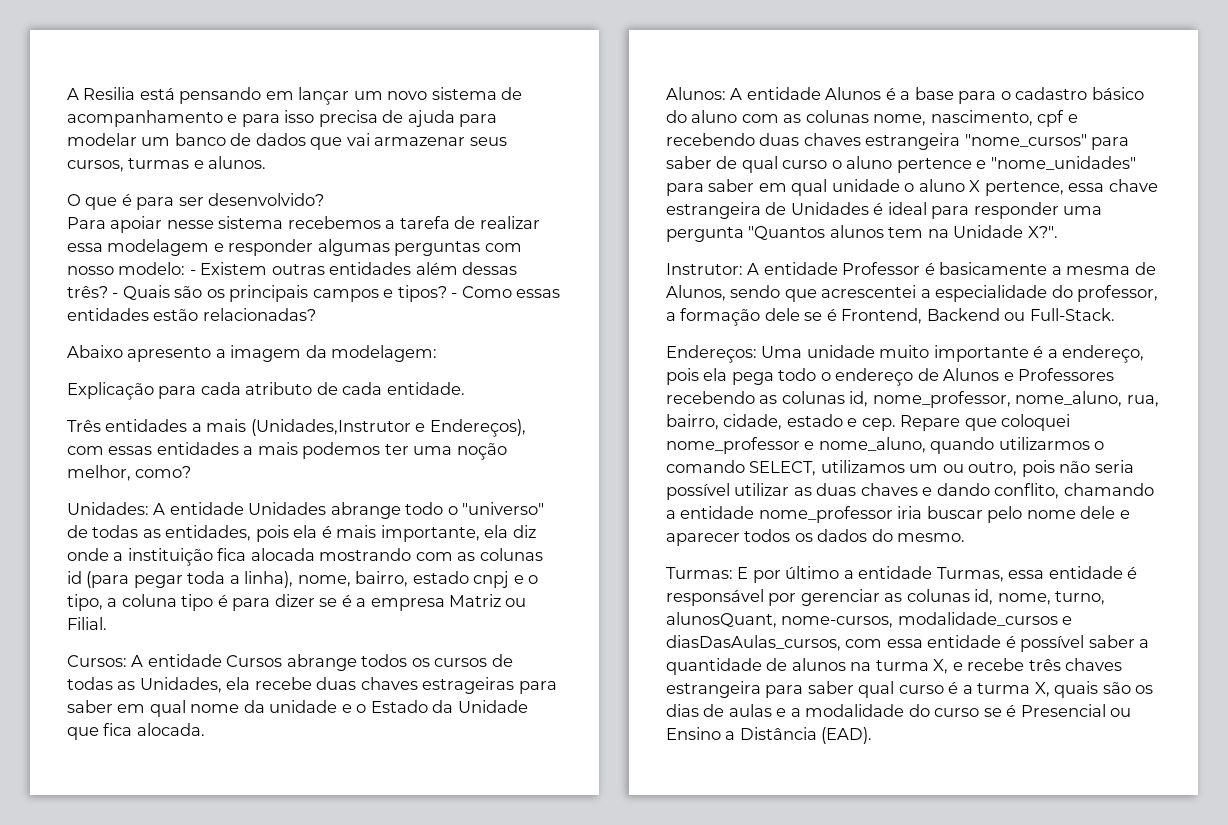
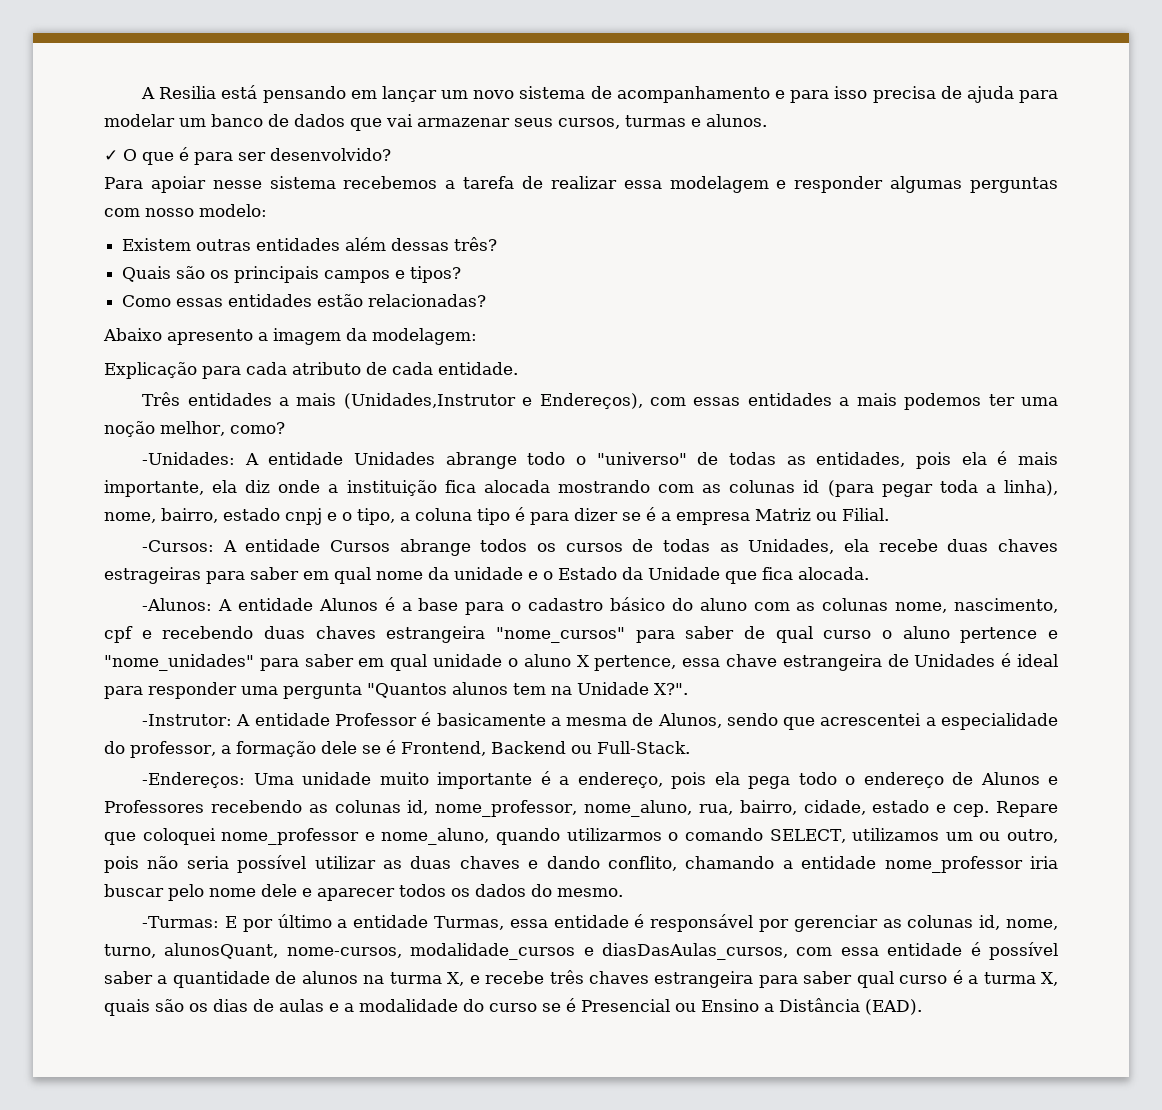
- O que é para ser desenvolvido?
+ ✓ O que é para ser desenvolvido?
- Para apoiar nesse sistema recebemos a tarefa de realizar essa modelagem e responder algumas perguntas com nosso modelo: - Existem outras entidades além dessas três? - Quais são os principais campos e tipos? - Como essas entidades estão relacionadas?
+ Para apoiar nesse sistema recebemos a tarefa de realizar essa modelagem e responder algumas perguntas com nosso modelo:
+ Existem outras entidades além dessas três?
+ Quais são os principais campos e tipos?
+ Como essas entidades estão relacionadas?
- Unidades: A entidade Unidades abrange todo o "universo" de todas as entidades, pois ela é mais importante, ela diz onde a instituição fica alocada mostrando com as colunas id (para pegar toda a linha), nome, bairro, estado cnpj e o tipo, a coluna tipo é para dizer se é a empresa Matriz ou Filial.
+ -Unidades: A entidade Unidades abrange todo o "universo" de todas as entidades, pois ela é mais importante, ela diz onde a instituição fica alocada mostrando com as colunas id (para pegar toda a linha), nome, bairro, estado cnpj e o tipo, a coluna tipo é para dizer se é a empresa Matriz ou Filial.
- Cursos: A entidade Cursos abrange todos os cursos de todas as Unidades, ela recebe duas chaves estrageiras para saber em qual nome da unidade e o Estado da Unidade que fica alocada.
+ -Cursos: A entidade Cursos abrange todos os cursos de todas as Unidades, ela recebe duas chaves estrageiras para saber em qual nome da unidade e o Estado da Unidade que fica alocada.
- Alunos: A entidade Alunos é a base para o cadastro básico do aluno com as colunas nome, nascimento, cpf e recebendo duas chaves estrangeira "nome_cursos" para saber de qual curso o aluno pertence e "nome_unidades" para saber em qual unidade o aluno X pertence, essa chave estrangeira de Unidades é ideal para responder uma pergunta "Quantos alunos tem na Unidade X?".
+ -Alunos: A entidade Alunos é a base para o cadastro básico do aluno com as colunas nome, nascimento, cpf e recebendo duas chaves estrangeira "nome_cursos" para saber de qual curso o aluno pertence e "nome_unidades" para saber em qual unidade o aluno X pertence, essa chave estrangeira de Unidades é ideal para responder uma pergunta "Quantos alunos tem na Unidade X?".
- Instrutor: A entidade Professor é basicamente a mesma de Alunos, sendo que acrescentei a especialidade do professor, a formação dele se é Frontend, Backend ou Full-Stack.
+ -Instrutor: A entidade Professor é basicamente a mesma de Alunos, sendo que acrescentei a especialidade do professor, a formação dele se é Frontend, Backend ou Full-Stack.
- Endereços: Uma unidade muito importante é a endereço, pois ela pega todo o endereço de Alunos e Professores recebendo as colunas id, nome_professor, nome_aluno, rua, bairro, cidade, estado e cep.
+ -Endereços: Uma unidade muito importante é a endereço, pois ela pega todo o endereço de Alunos e Professores recebendo as colunas id, nome_professor, nome_aluno, rua, bairro, cidade, estado e cep.
- Turmas:
+ -Turmas:

